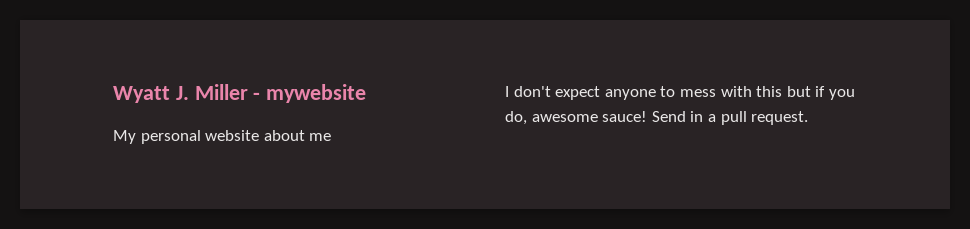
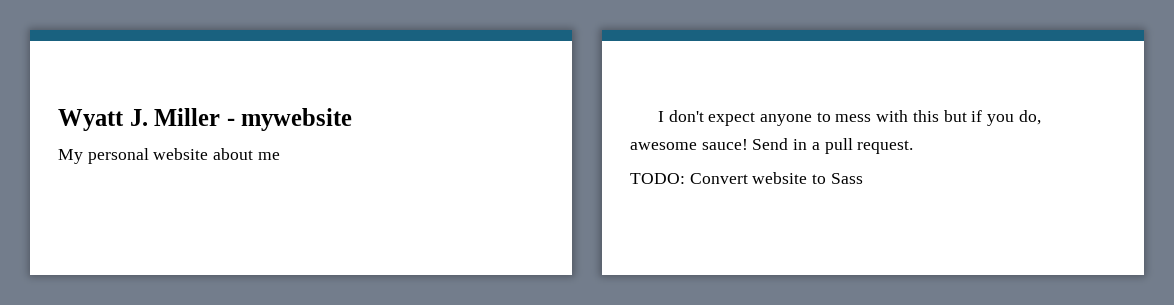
+ TODO: Convert website to Sass

